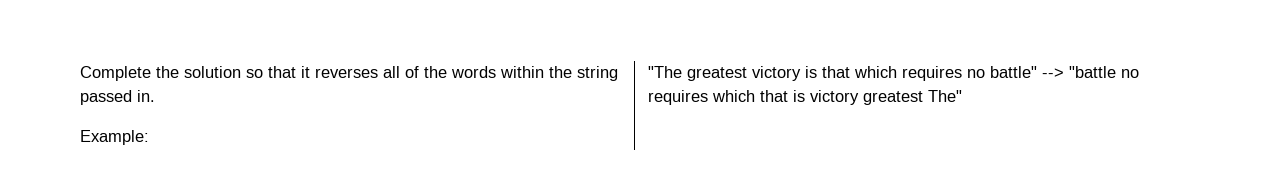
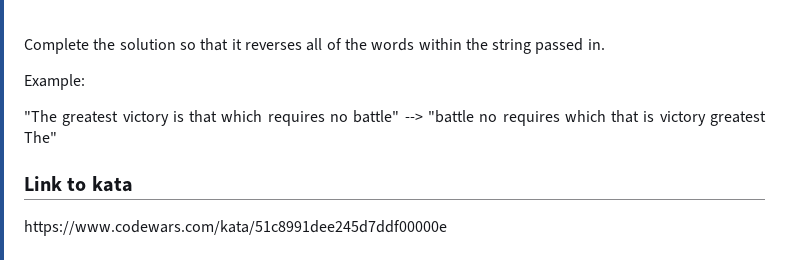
+ Link to kata
+ https://www.codewars.com/kata/51c8991dee245d7ddf00000e

